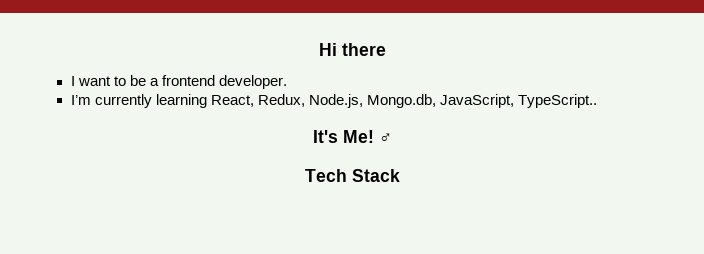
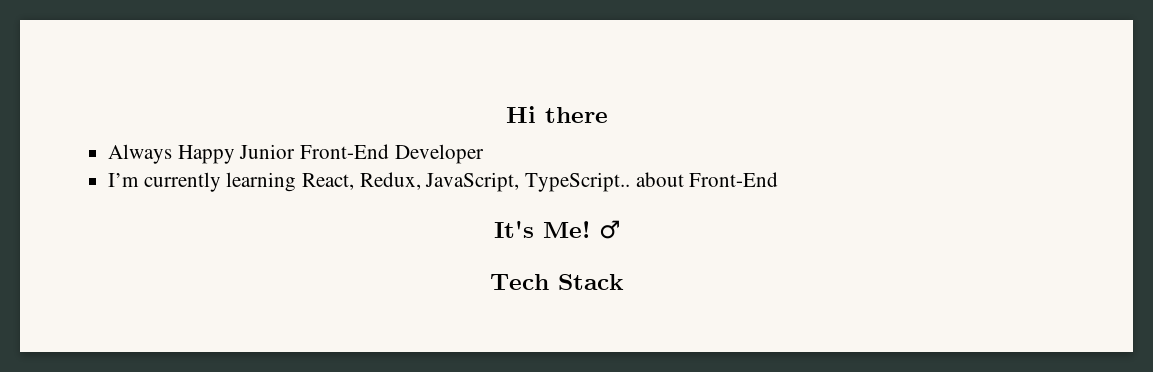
- I want to be a frontend developer.
+ Always Happy Junior Front-End Developer
- I’m currently learning React, Redux, Node.js, Mongo.db, JavaScript, TypeScript..
+ I’m currently learning React, Redux, JavaScript, TypeScript.. about Front-End

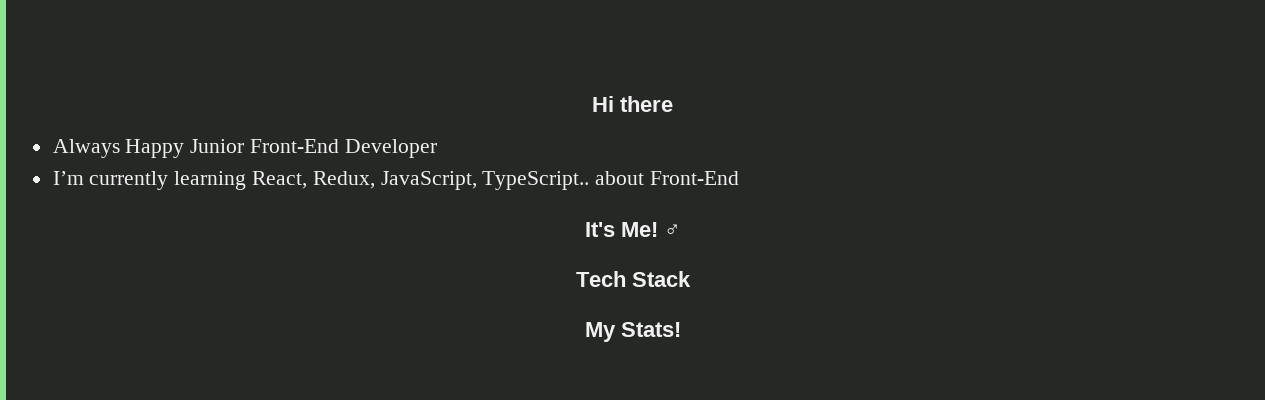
+ My Stats!

